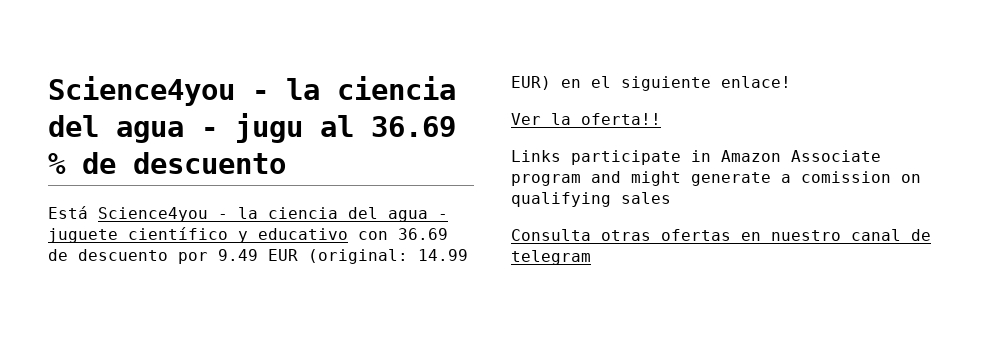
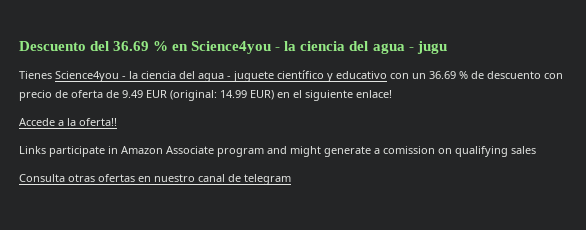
- Science4you - la ciencia del agua - jugu al 36.69 % de descuento
- Está Science4you - la ciencia del agua - juguete científico y educativo con 36.69 de descuento por 9.49 EUR (original: 14.99 EUR) en el siguiente enlace!
+ Descuento del 36.69 % en Science4you - la ciencia del agua - jugu
+ Tienes Science4you - la ciencia del agua - juguete científico y educativo con un 36.69 % de descuento con precio de oferta de 9.49 EUR (original: 14.99 EUR) en el siguiente enlace!
- Ver la oferta!!
+ Accede a la oferta!!

